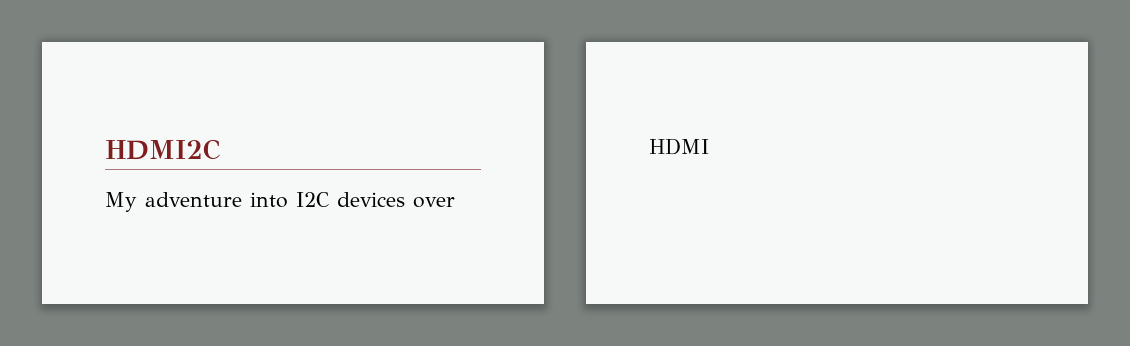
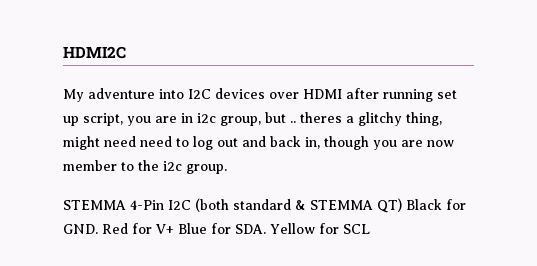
- My adventure into I2C devices over HDMI
+ My adventure into I2C devices over HDMI after running set up script, you are in i2c group, but .. theres a glitchy thing, might need need to log out and back in, though you are now member to the i2c group.
+ STEMMA 4-Pin I2C (both standard & STEMMA QT) Black for GND. Red for V+ Blue for SDA. Yellow for SCL

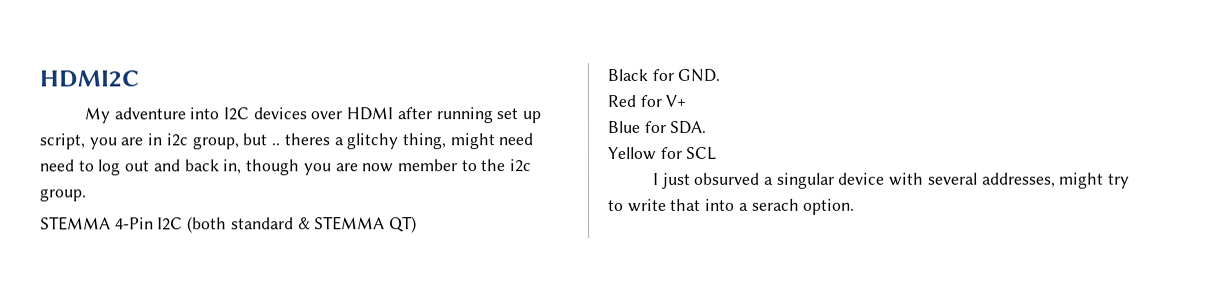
- STEMMA 4-Pin I2C (both standard & STEMMA QT) Black for GND. Red for V+ Blue for SDA. Yellow for SCL
+ STEMMA 4-Pin I2C (both standard & STEMMA QT)
+ Black for GND.
+ Red for V+
+ Blue for SDA.
+ Yellow for SCL
+ I just obsurved a singular device with several addresses, might try to write that into a serach option.

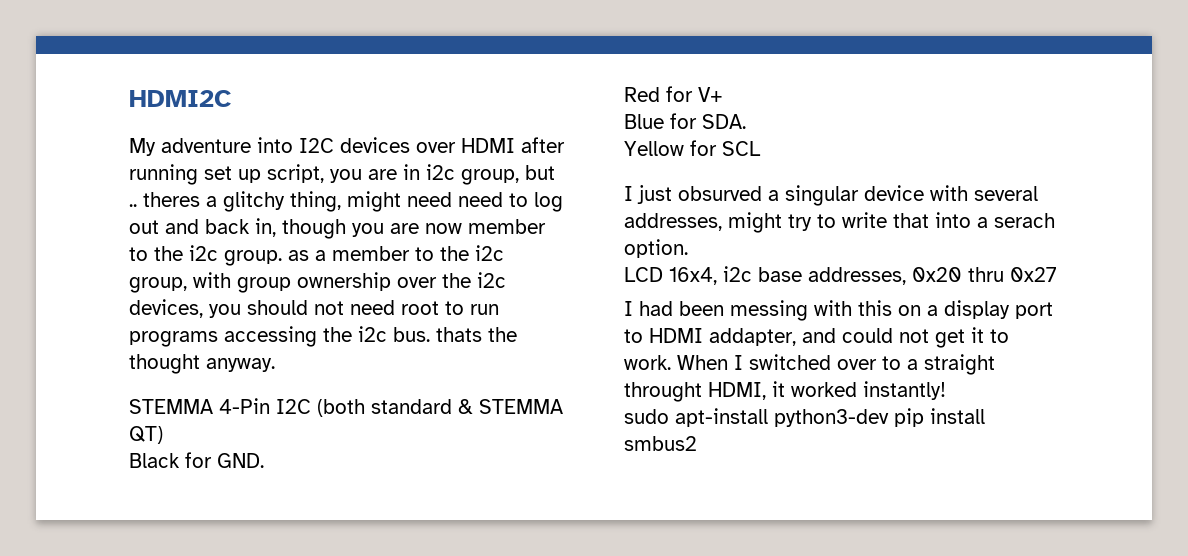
- My adventure into I2C devices over HDMI after running set up script, you are in i2c group, but .. theres a glitchy thing, might need need to log out and back in, though you are now member to the i2c group.
+ My adventure into I2C devices over HDMI after running set up script, you are in i2c group, but .. theres a glitchy thing, might need need to log out and back in, though you are now member to the i2c group. as a member to the i2c group, with group ownership over the i2c devices, you should not need root to run programs accessing the i2c bus. thats the thought anyway.
+ LCD 16x4, i2c base addresses, 0x20 thru 0x27
+ I had been messing with this on a display port to HDMI addapter, and could not get it to work. When I switched over to a straight throught HDMI, it worked instantly!
+ sudo apt-install python3-dev pip install smbus2

